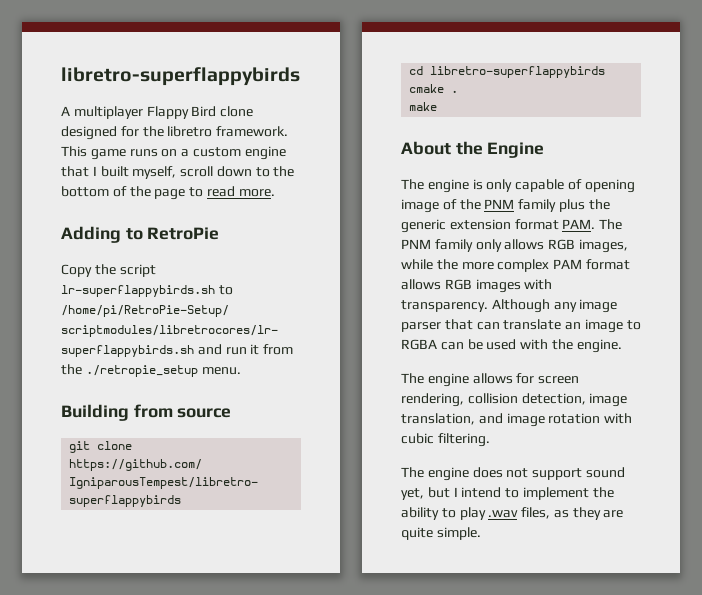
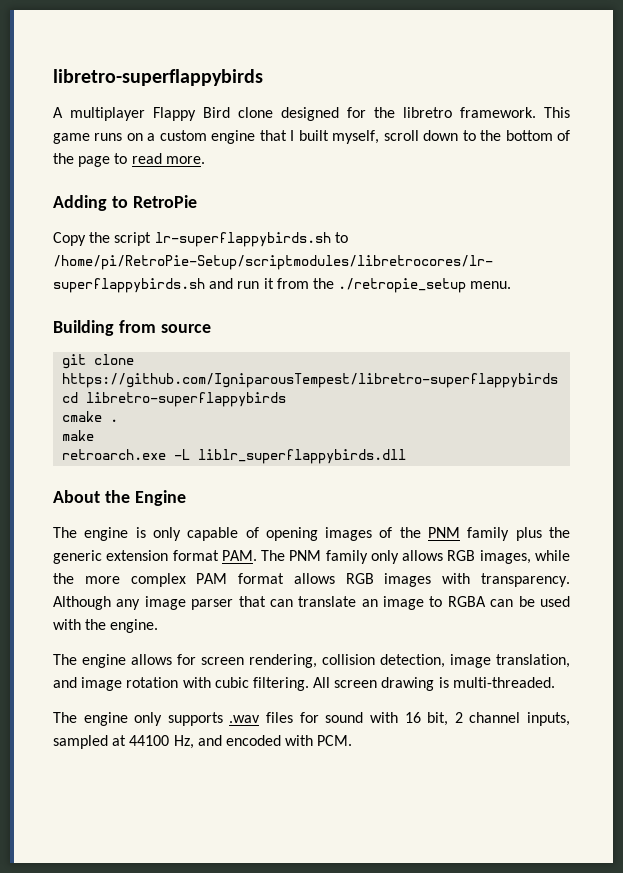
+ retroarch.exe -L liblr_superflappybirds.dll
- The engine is only capable of opening image of the PNM family plus the generic extension format PAM. The PNM family only allows RGB images, while the more complex PAM format allows RGB images with transparency.
+ The engine is only capable of opening images of the PNM family plus the generic extension format PAM. The PNM family only allows RGB images, while the more complex PAM format allows RGB images with transparency.
- The engine allows for screen rendering, collision detection, image translation, and image rotation with cubic filtering.
- The engine does not support sound yet, but I intend to implement the ability to play .wav files, as they are quite simple.
+ The engine allows for screen rendering, collision detection, image translation, and image rotation with cubic filtering. All screen drawing is multi-threaded.
+ The engine only supports .wav files for sound with 16 bit, 2 channel inputs, sampled at 44100 Hz, and encoded with PCM.

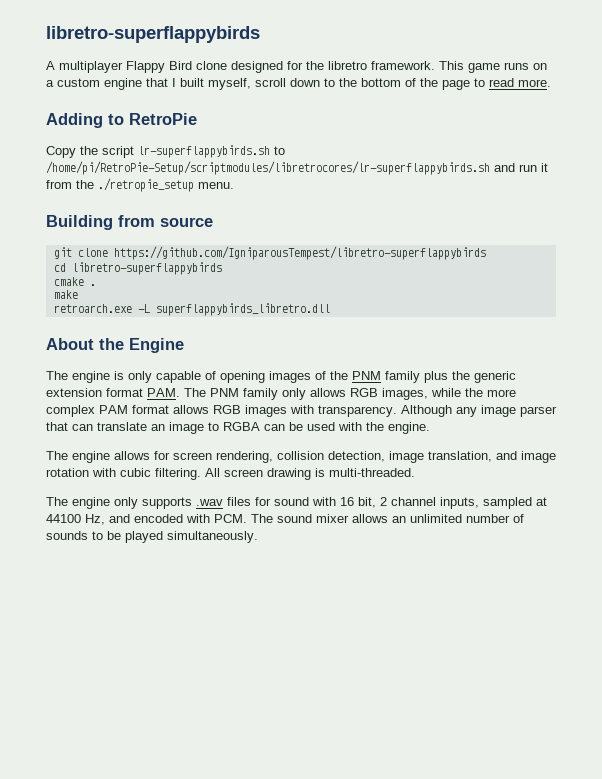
- retroarch.exe -L liblr_superflappybirds.dll
+ retroarch.exe -L superflappybirds_libretro.dll
- The engine only supports .wav files for sound with 16 bit, 2 channel inputs, sampled at 44100 Hz, and encoded with PCM.
+ The engine only supports .wav files for sound with 16 bit, 2 channel inputs, sampled at 44100 Hz, and encoded with PCM. The sound mixer allows an unlimited number of sounds to be played simultaneously.

